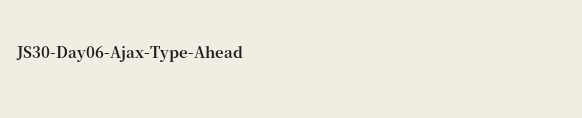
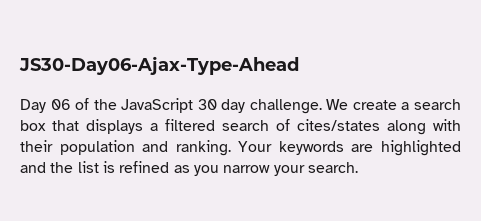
+ Day 06 of the JavaScript 30 day challenge. We create a search box that displays a filtered search of cites/states along with their population and ranking. Your keywords are highlighted and the list is refined as you narrow your search.

